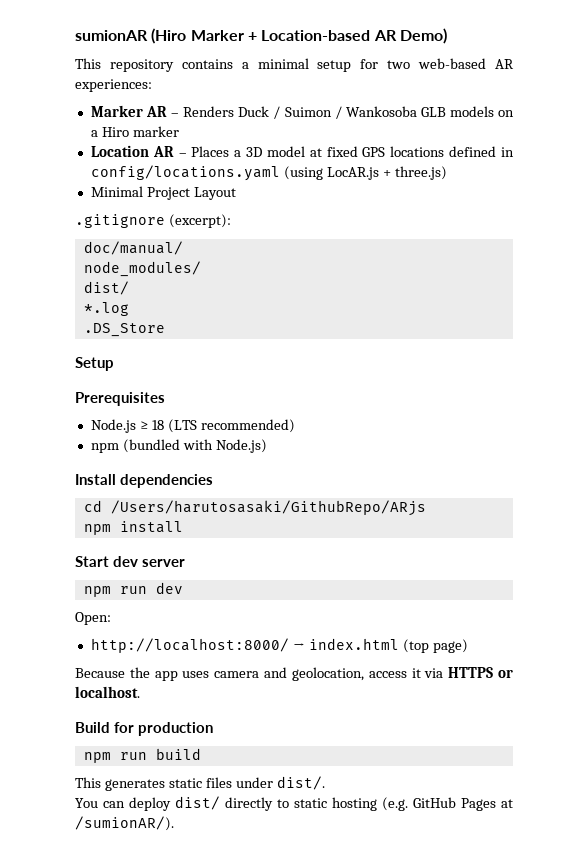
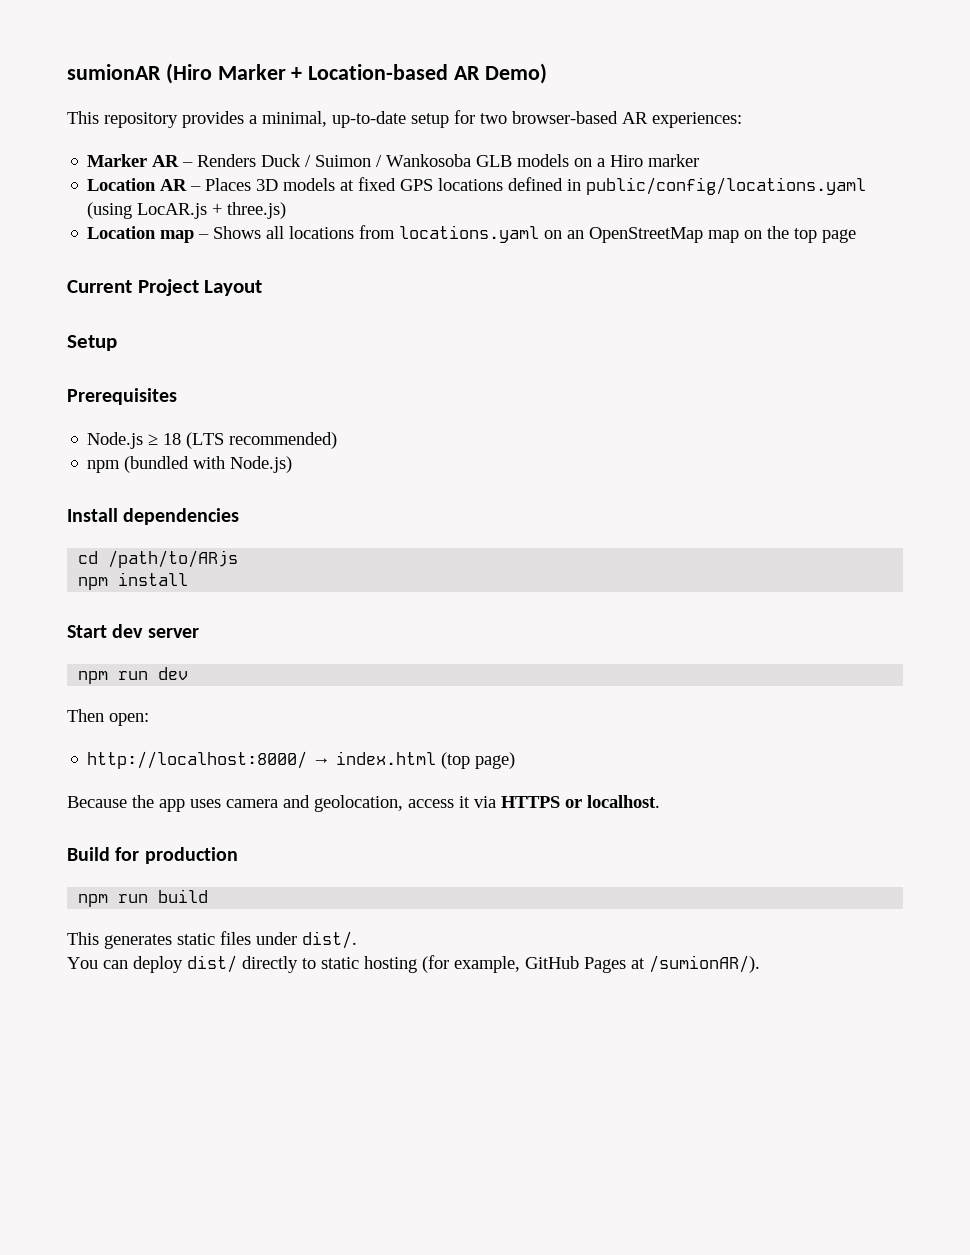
- This repository contains a minimal setup for two web-based AR experiences:
+ This repository provides a minimal, up-to-date setup for two browser-based AR experiences:
- Location AR – Places a 3D model at fixed GPS locations defined in config/locations.yaml (using LocAR.js + three.js)
+ Location AR – Places 3D models at fixed GPS locations defined in public/config/locations.yaml (using LocAR.js + three.js)
- Minimal Project Layout
- .gitignore (excerpt):
- doc/manual/
- node_modules/
- dist/
- *.log
- .DS_Store
+ Location map – Shows all locations from locations.yaml on an OpenStreetMap map on the top page
+ Current Project Layout
- cd /Users/harutosasaki/GithubRepo/ARjs
+ cd /path/to/ARjs
- Open:
+ Then open:
- You can deploy dist/ directly to static hosting (e.g. GitHub Pages at /sumionAR/).
+ You can deploy dist/ directly to static hosting (for example, GitHub Pages at /sumionAR/).

